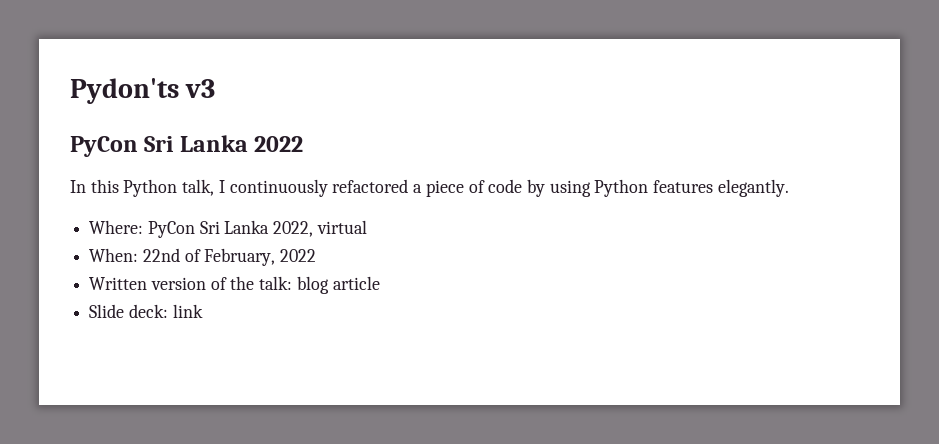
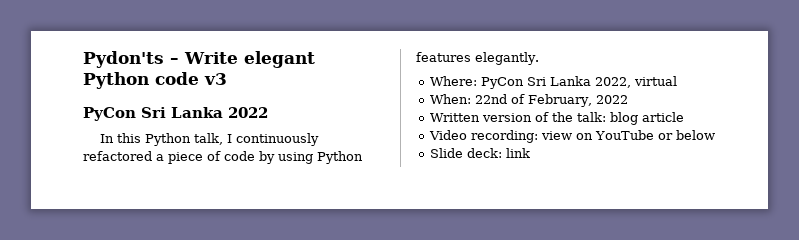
- Pydon'ts v3
+ Pydon'ts – Write elegant Python code v3
+ Video recording: view on YouTube or below

